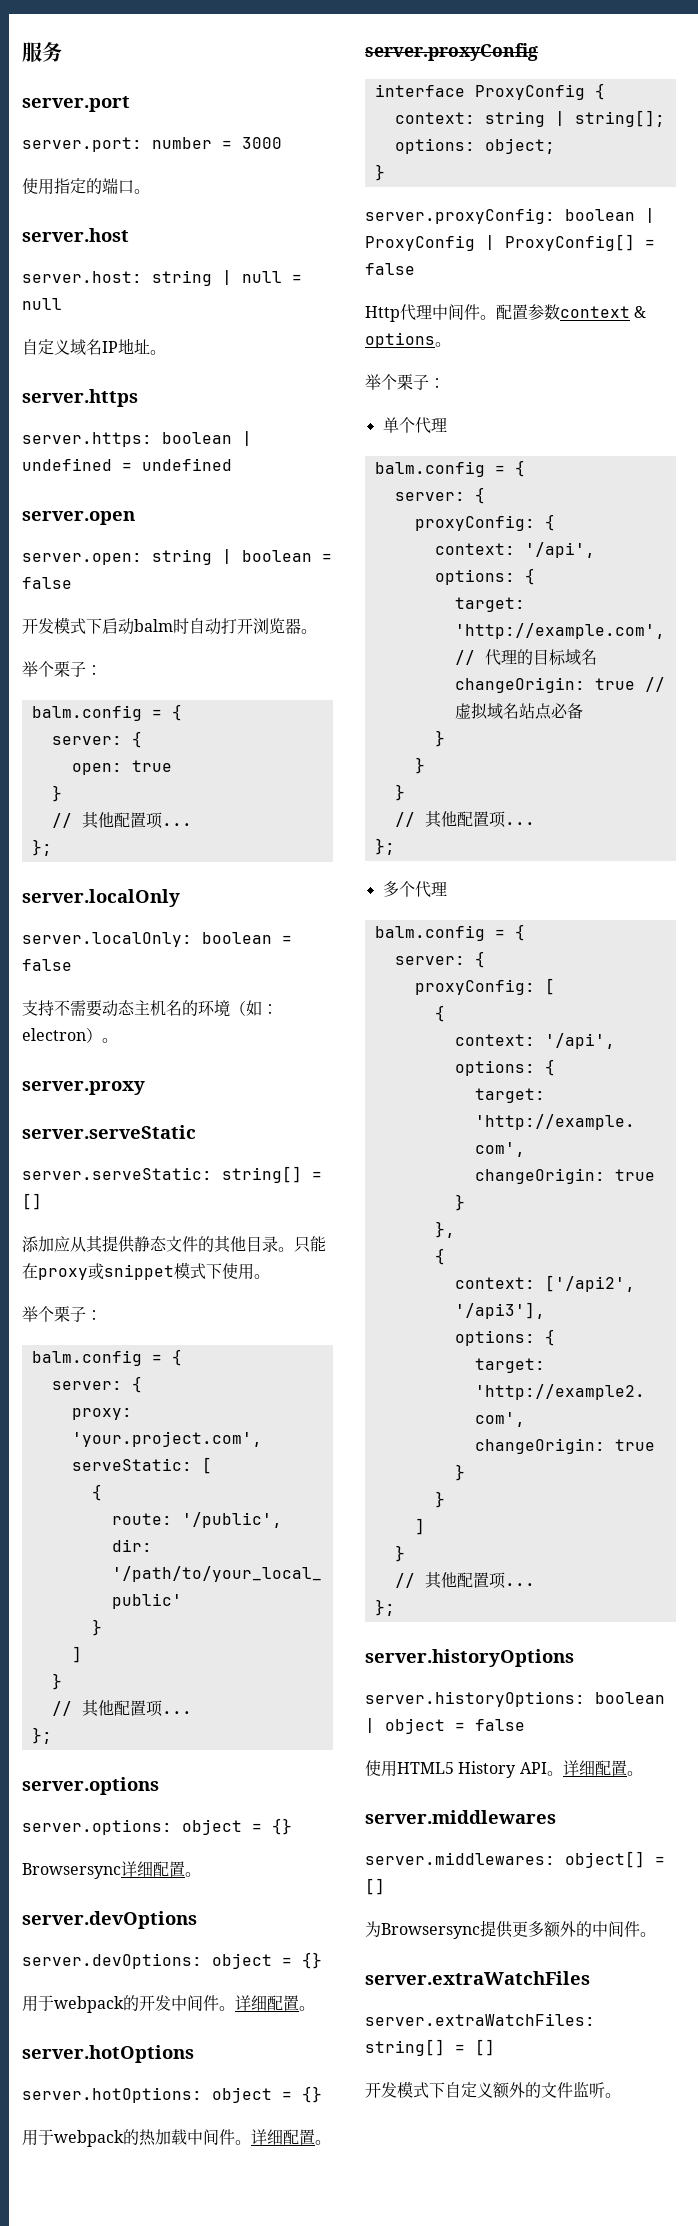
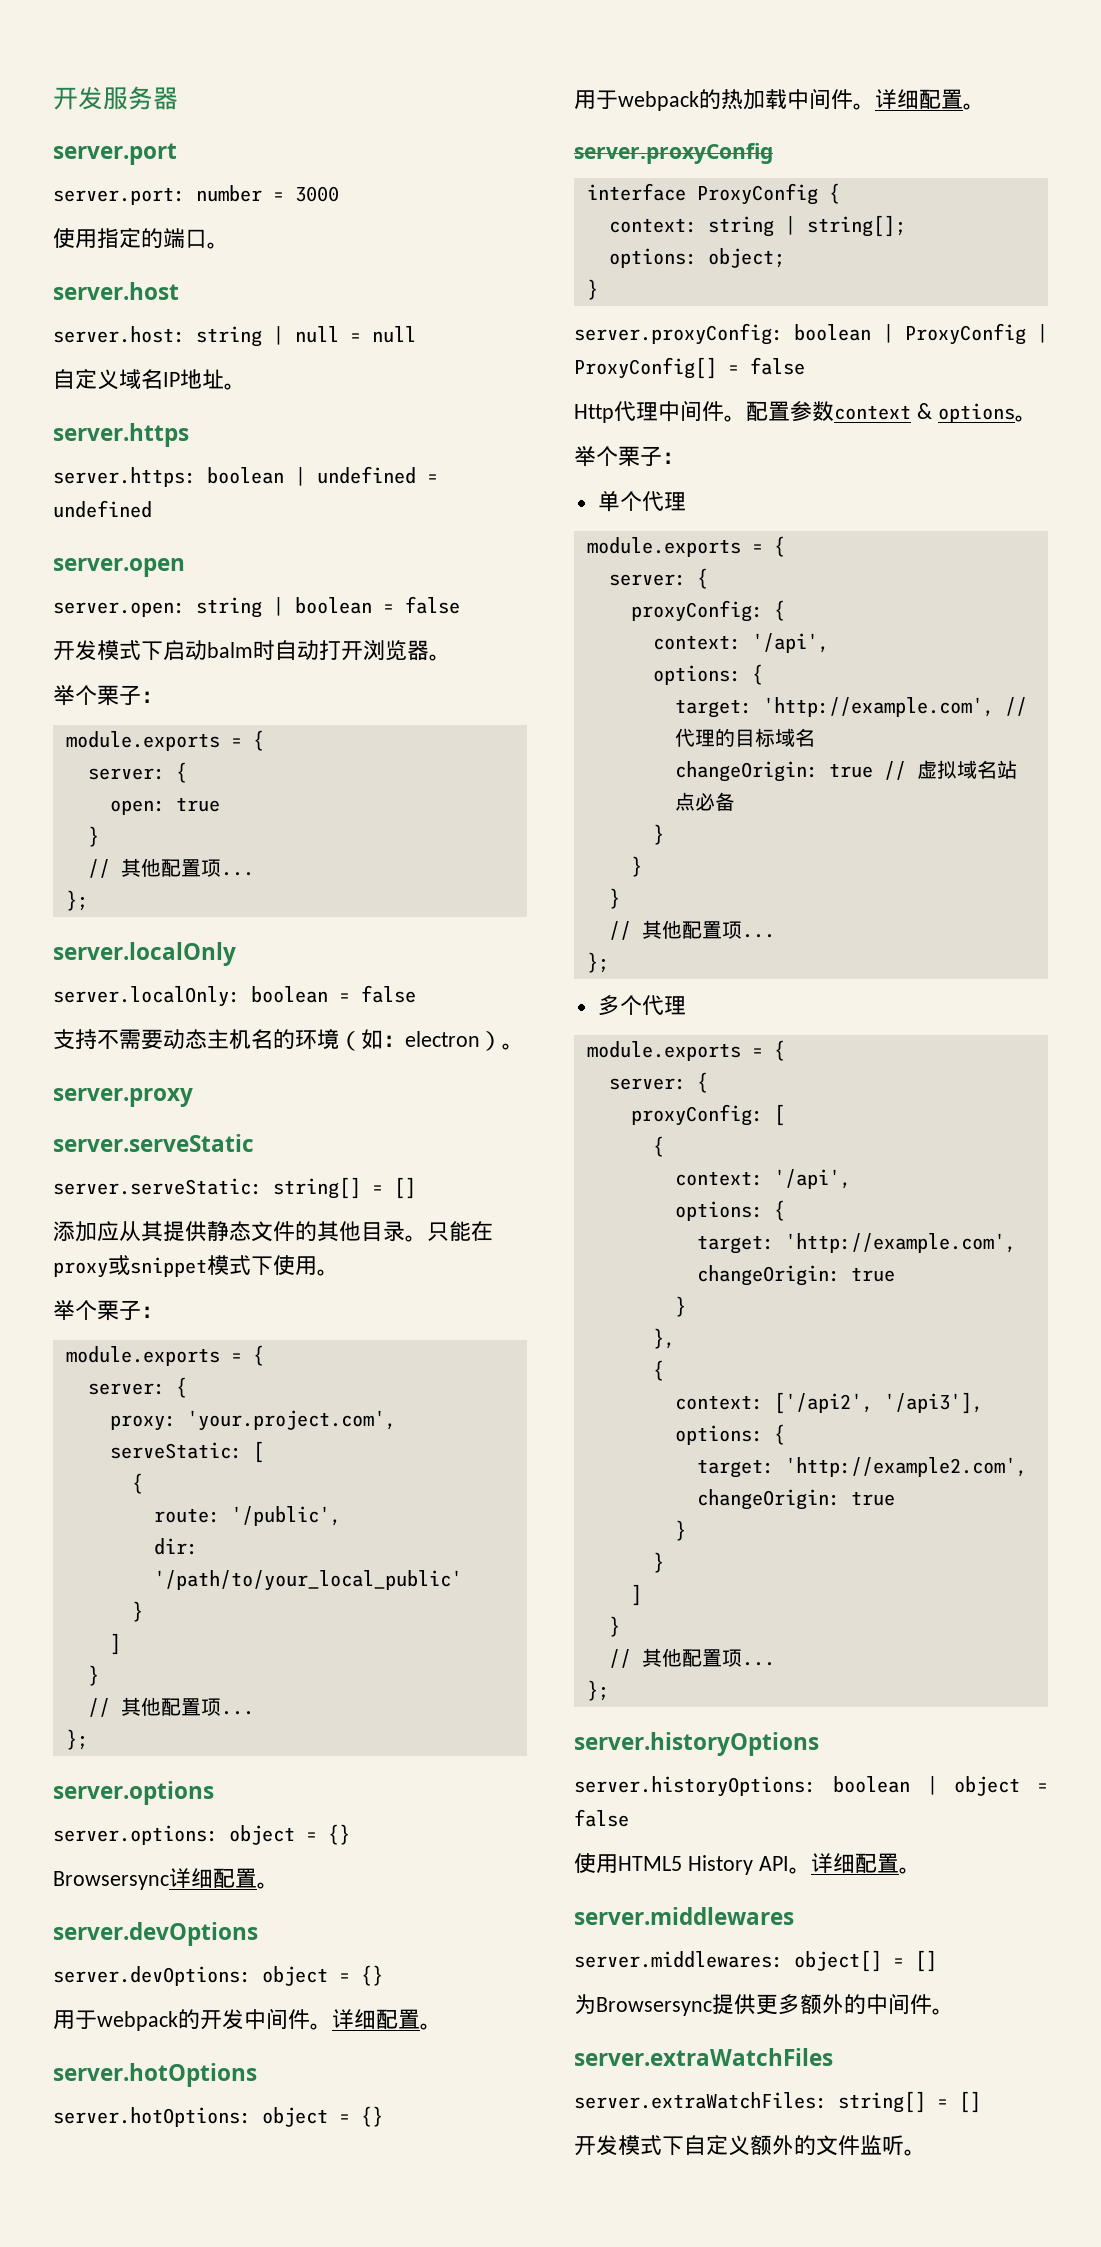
- 服务
+ 开发服务器
  开发模式下启动balm时自动打开浏览器。
  举个栗子：
- balm.config = {
+ module.exports = {
  只能在proxy或snippet模式下使用。
  举个栗子：
- balm.config = {
+ module.exports = {
  单个代理
- balm.config = {
+ module.exports = {
  多个代理
- balm.config = {
+ module.exports = {

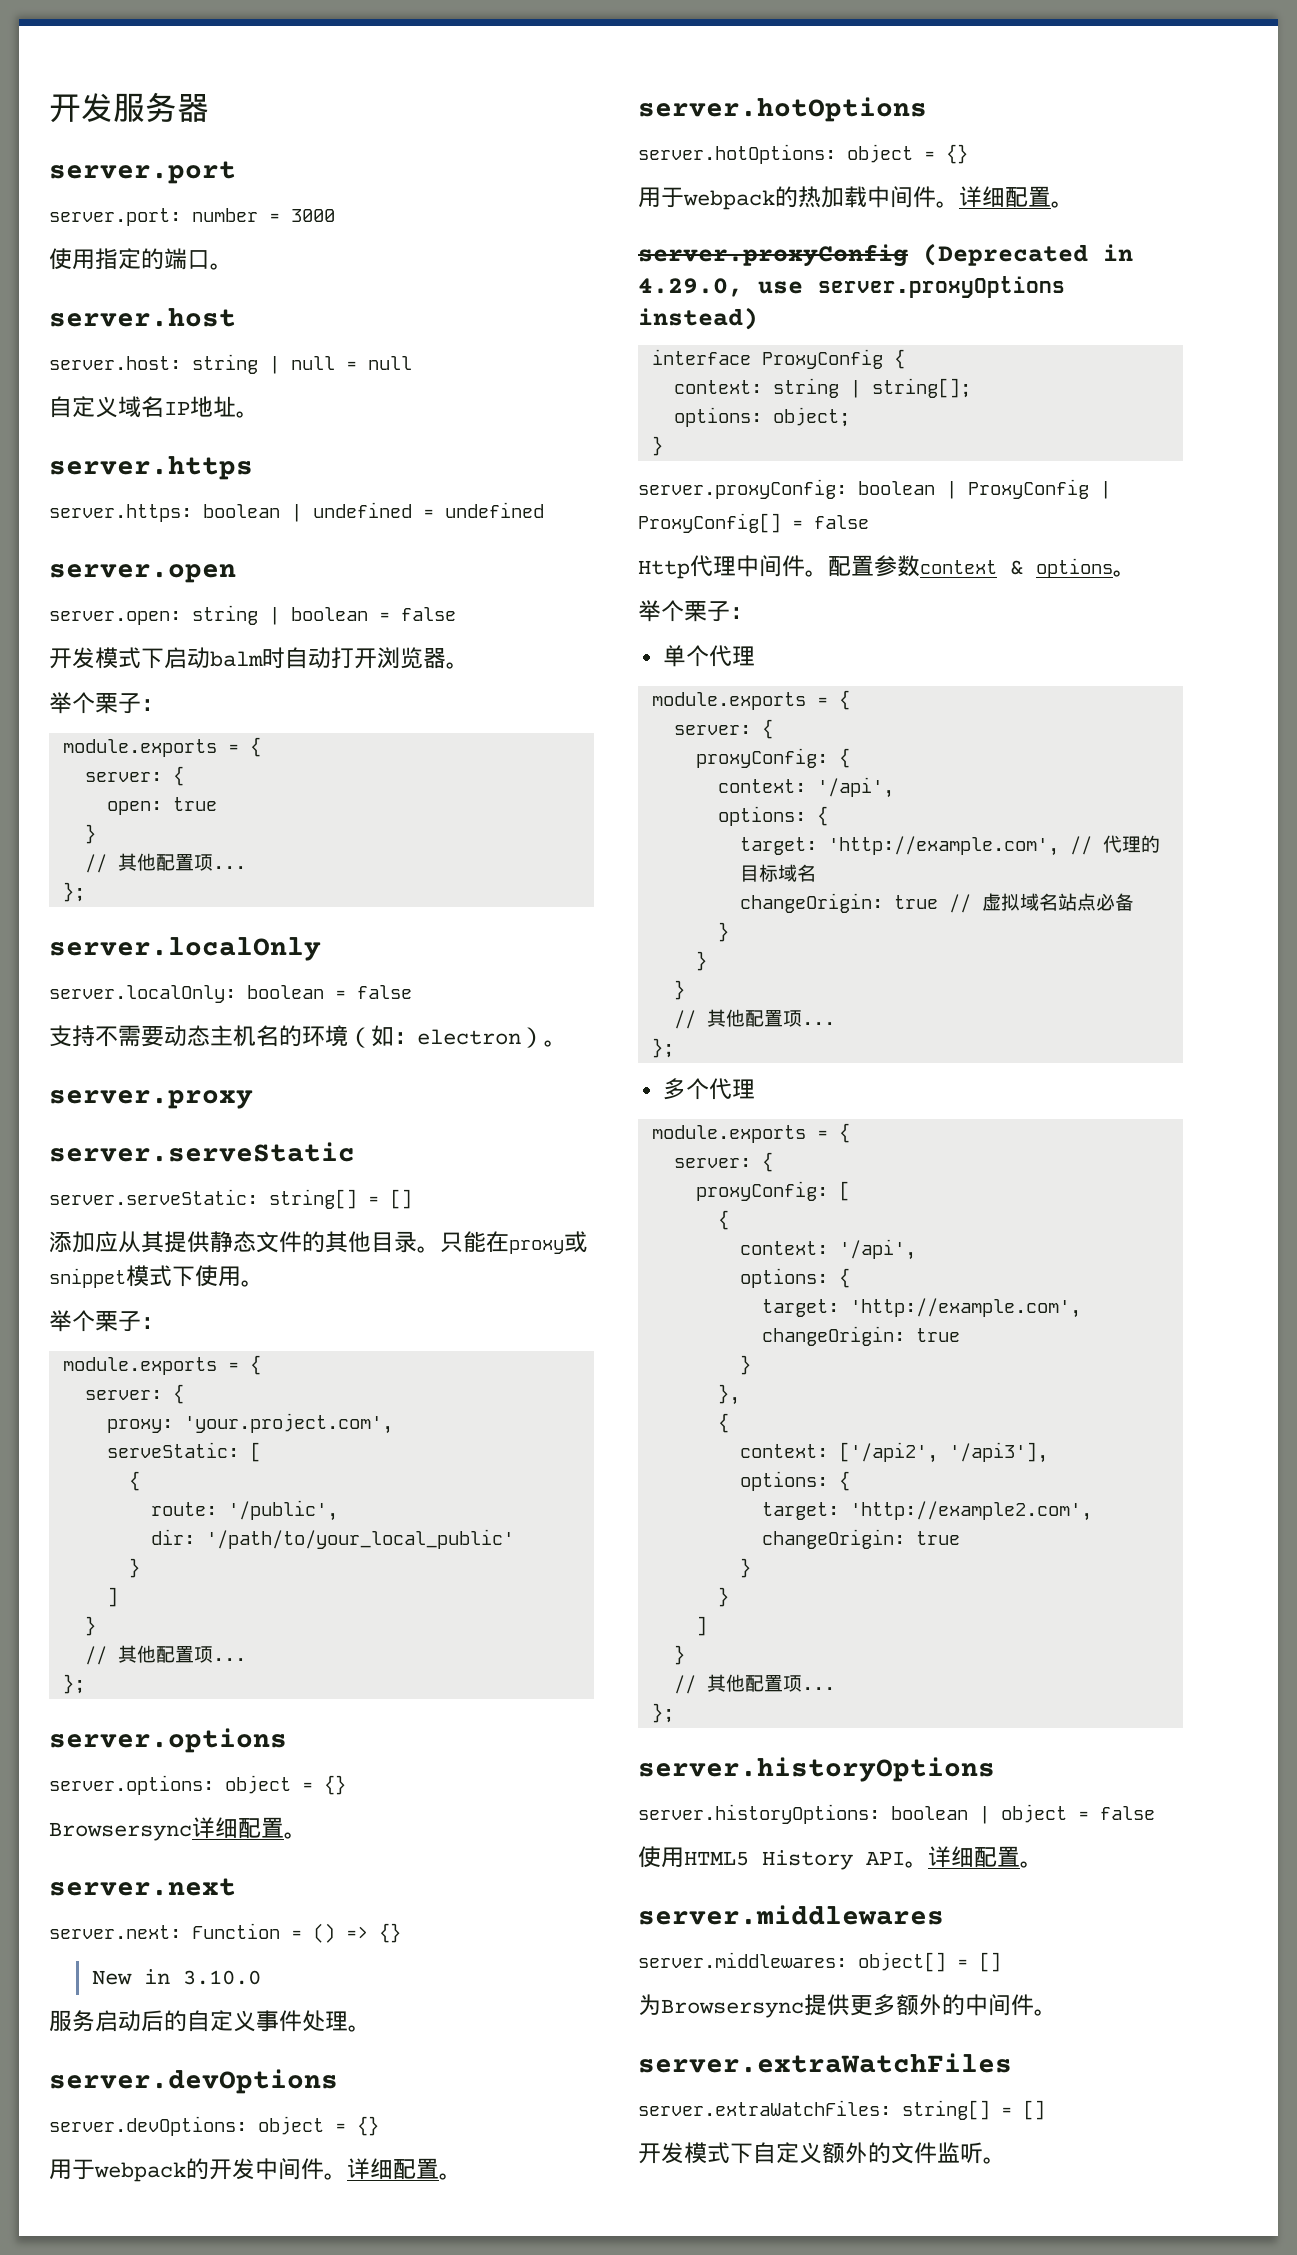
+ server.next
+ server.next: Function = () => {}
+ New in 3.10.0
+ 服务启动后的自定义事件处理。
- server.proxyConfig
+ server.proxyConfig (Deprecated in 4.29.0, use server.proxyOptions instead)

